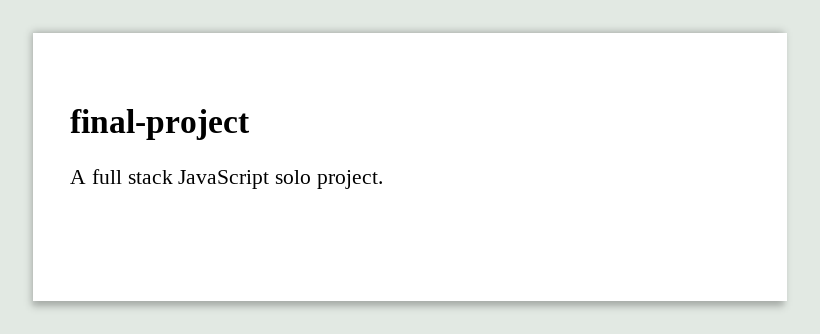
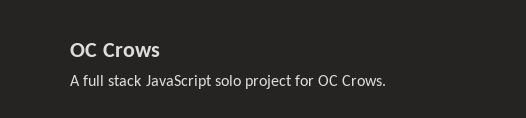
- final-project
+ OC Crows
- A full stack JavaScript solo project.
+ A full stack JavaScript solo project for OC Crows.

